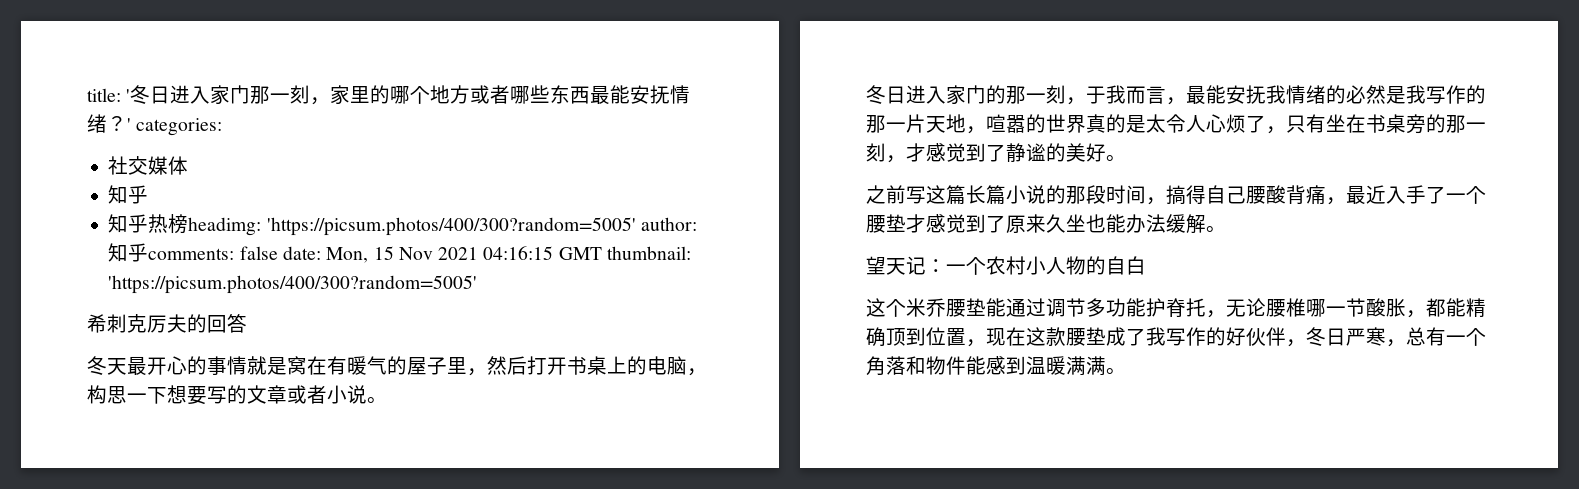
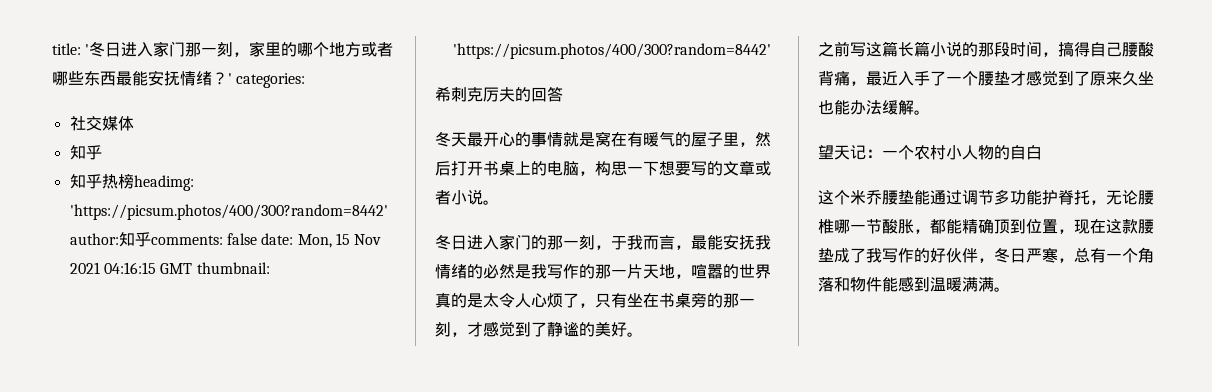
- 知乎热榜headimg: 'https://picsum.photos/400/300?random=5005' author:知乎comments: false date: Mon, 15 Nov 2021 04:16:15 GMT thumbnail: 'https://picsum.photos/400/300?random=5005'
+ 知乎热榜headimg: 'https://picsum.photos/400/300?random=8442' author:知乎comments: false date: Mon, 15 Nov 2021 04:16:15 GMT thumbnail: 'https://picsum.photos/400/300?random=8442'

